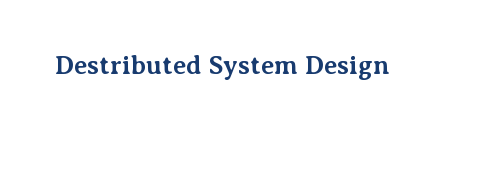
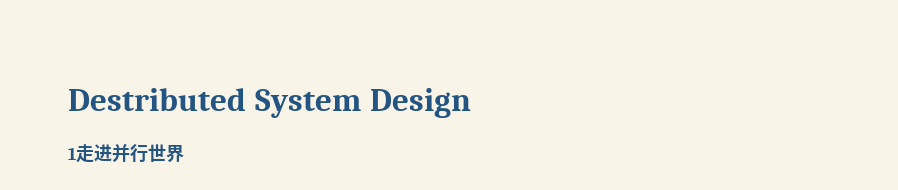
+ 1走进并行世界

